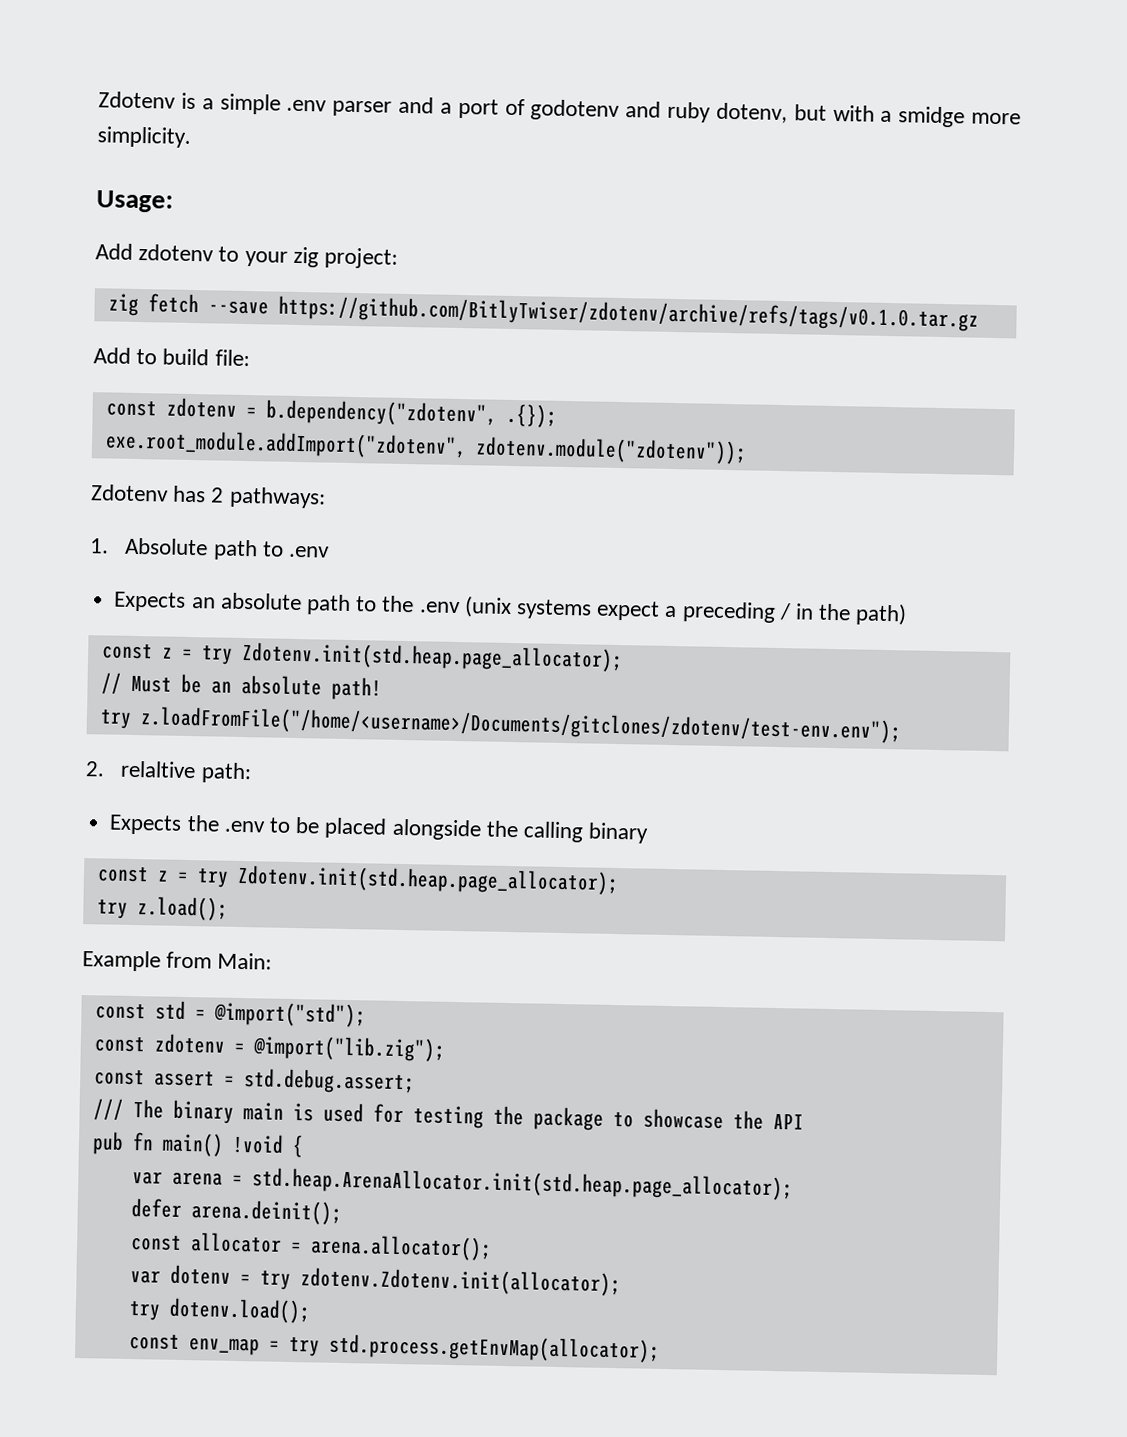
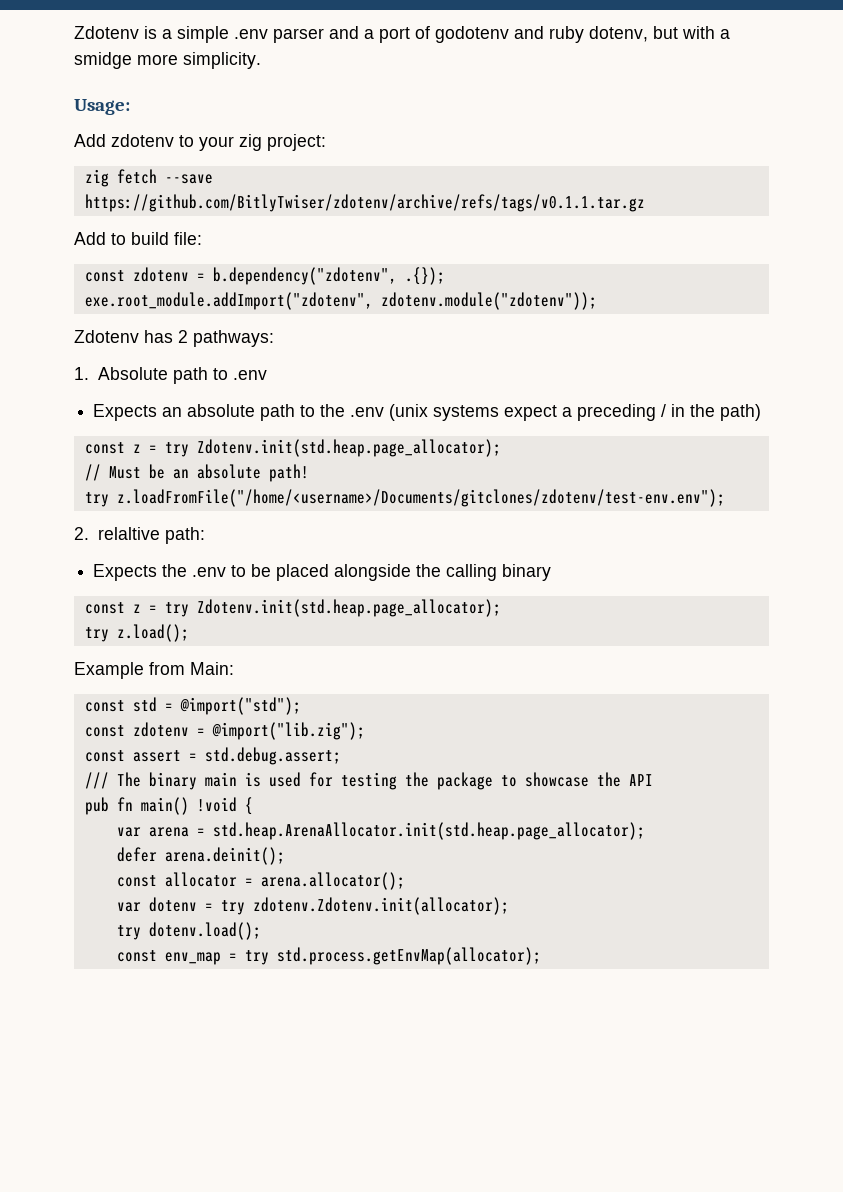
- zig fetch --save https://github.com/BitlyTwiser/zdotenv/archive/refs/tags/v0.1.0.tar.gz
+ zig fetch --save https://github.com/BitlyTwiser/zdotenv/archive/refs/tags/v0.1.1.tar.gz

